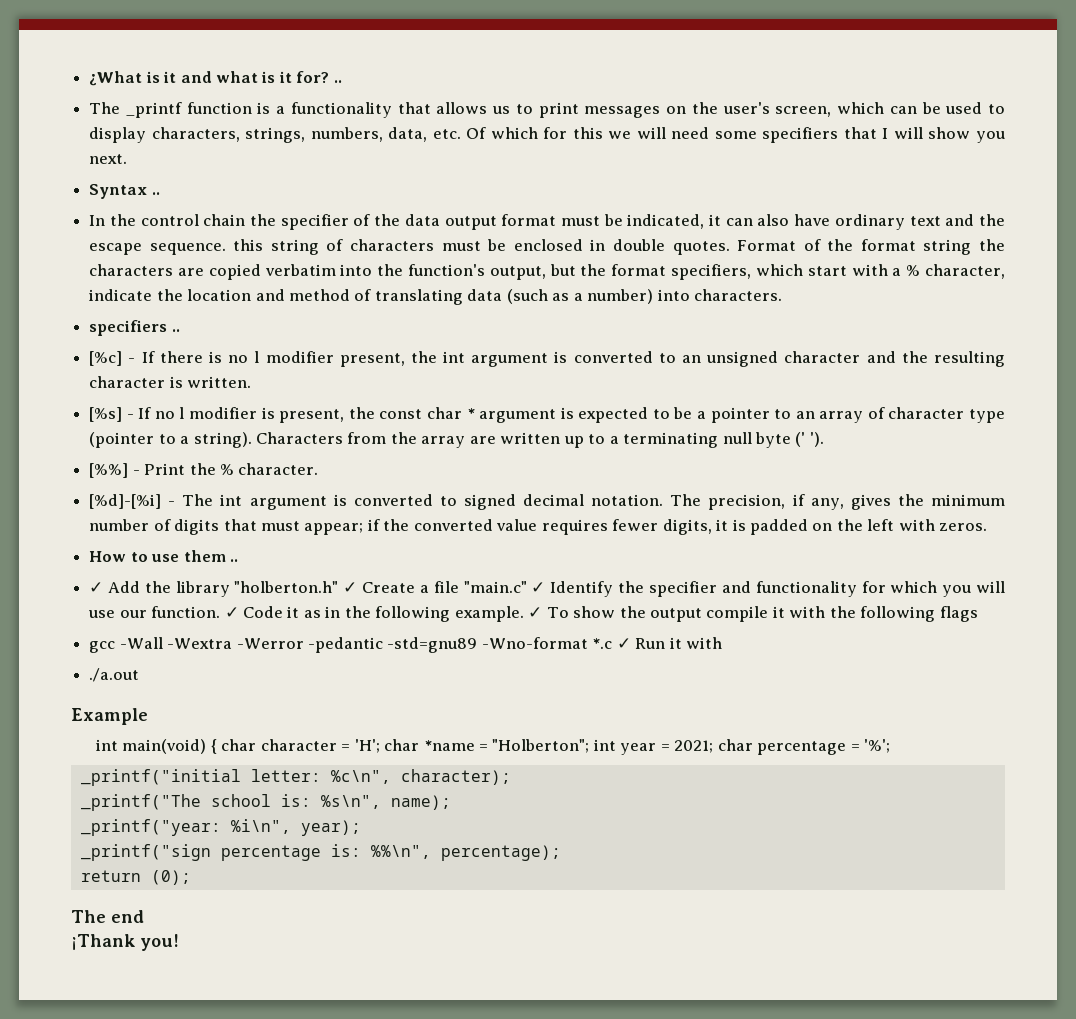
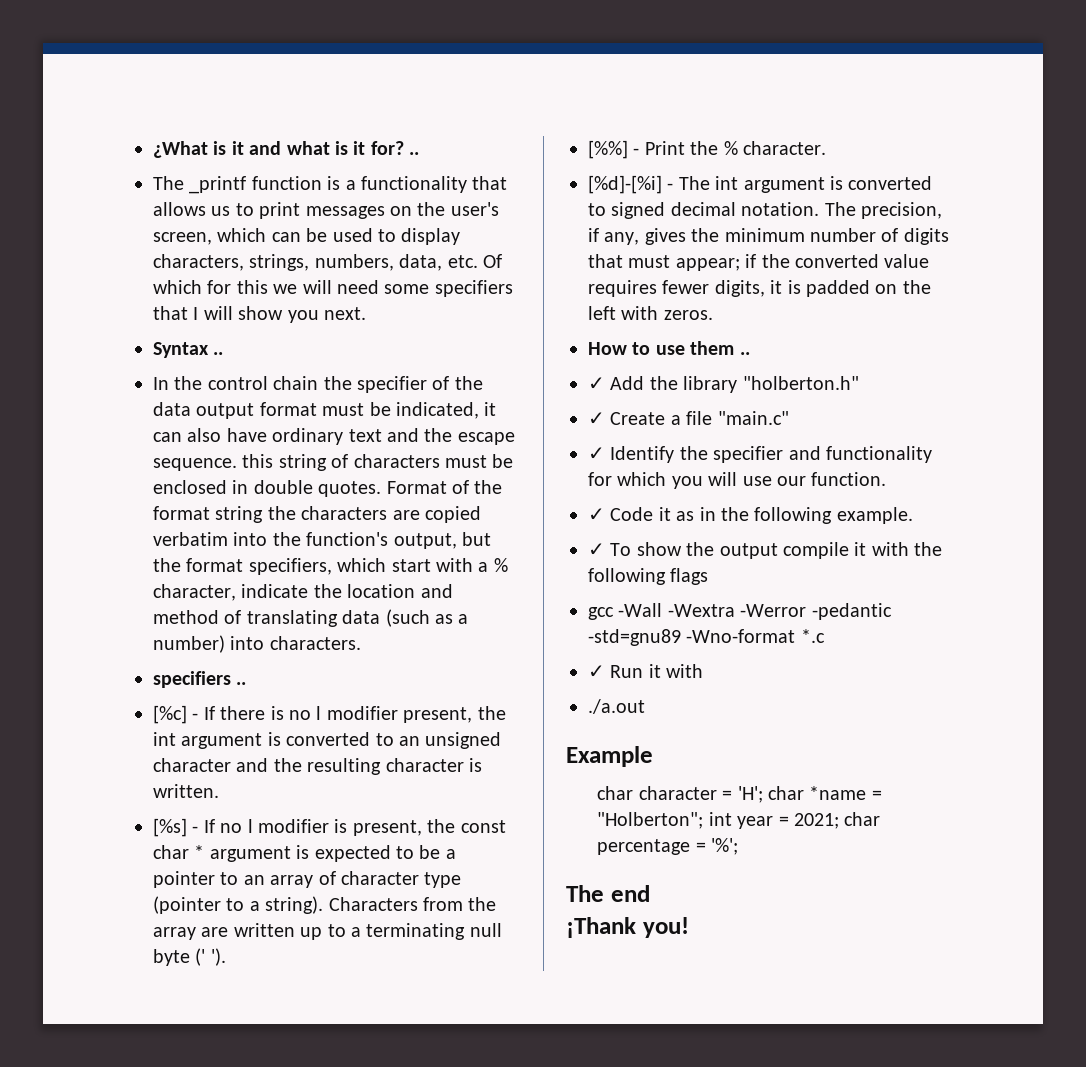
- ✓ Add the library "holberton.h" ✓ Create a file "main.c" ✓ Identify the specifier and functionality for which you will use our function. ✓ Code it as in the following example. ✓ To show the output compile it with the following flags
+ ✓ Add the library "holberton.h"
+ ✓ Create a file "main.c"
+ ✓ Identify the specifier and functionality for which you will use our function.
+ ✓ Code it as in the following example.
+ ✓ To show the output compile it with the following flags
- gcc -Wall -Wextra -Werror -pedantic -std=gnu89 -Wno-format *.c ✓ Run it with
+ gcc -Wall -Wextra -Werror -pedantic -std=gnu89 -Wno-format *.c
+ ✓ Run it with
- int main(void) { char character = 'H'; char *name = "Holberton"; int year = 2021; char percentage = '%';
+ char character = 'H'; char *name = "Holberton"; int year = 2021; char percentage = '%';
- _printf("initial letter: %c\n", character);
- _printf("The school is: %s\n", name);
- _printf("year: %i\n", year);
- _printf("sign percentage is: %%\n", percentage);
- return (0);

